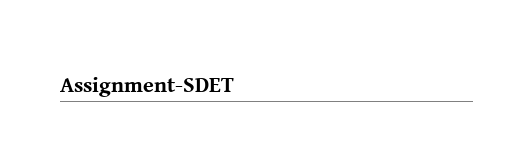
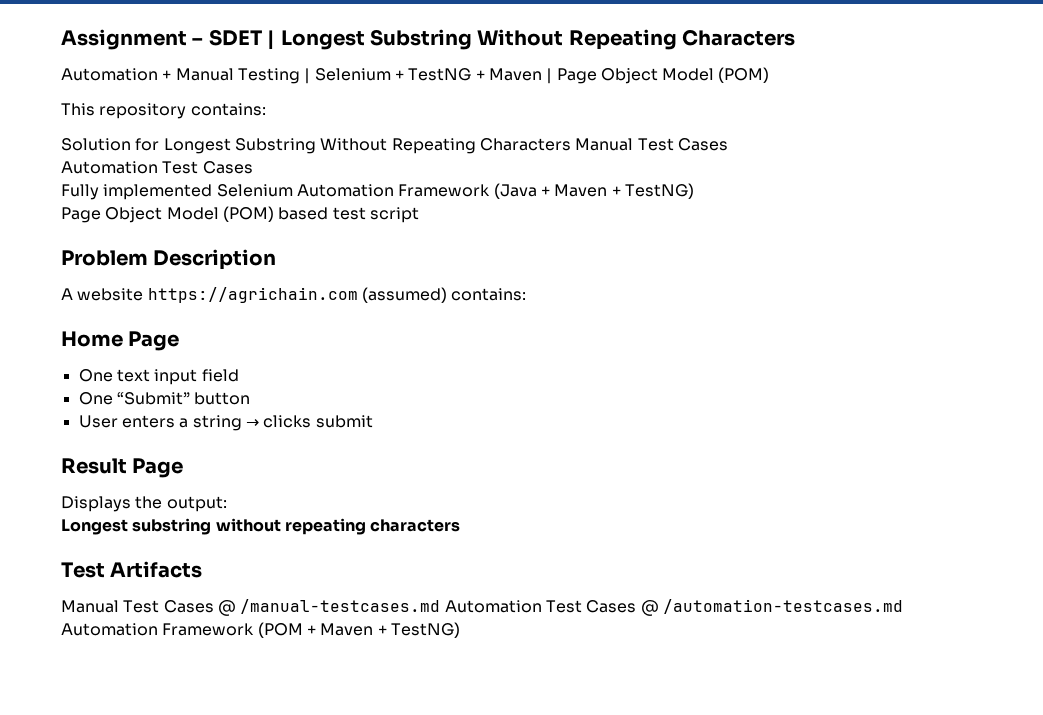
- Assignment-SDET
+ Assignment – SDET | Longest Substring Without Repeating Characters
+ Automation + Manual Testing | Selenium + TestNG + Maven | Page Object Model (POM)
+ This repository contains:
+ Solution for Longest Substring Without Repeating Characters Manual Test Cases
+ Automation Test Cases
+ Fully implemented Selenium Automation Framework (Java + Maven + TestNG)
+ Page Object Model (POM) based test script
+ Problem Description
+ A website https://agrichain.com (assumed) contains:
+ Home Page
+ One text input field
+ One “Submit” button
+ User enters a string → clicks submit
+ Result Page
+ Displays the output:
+ Longest substring without repeating characters
+ Test Artifacts
+ Manual Test Cases @ /manual-testcases.md Automation Test Cases @ /automation-testcases.md Automation Framework (POM + Maven + TestNG)

